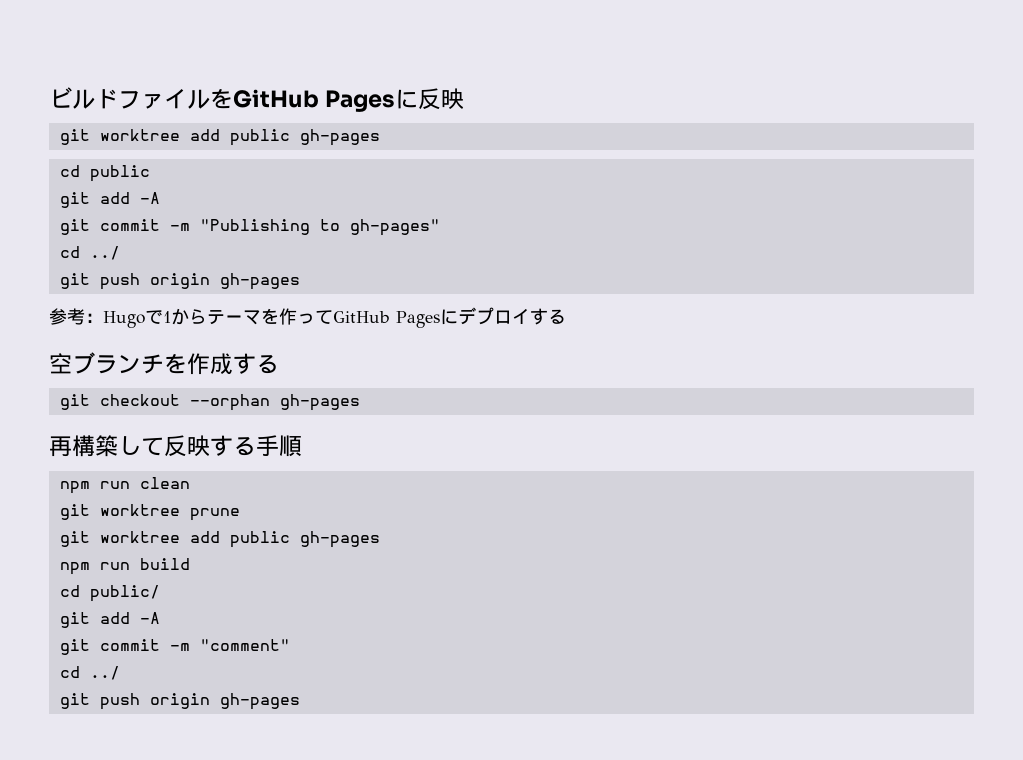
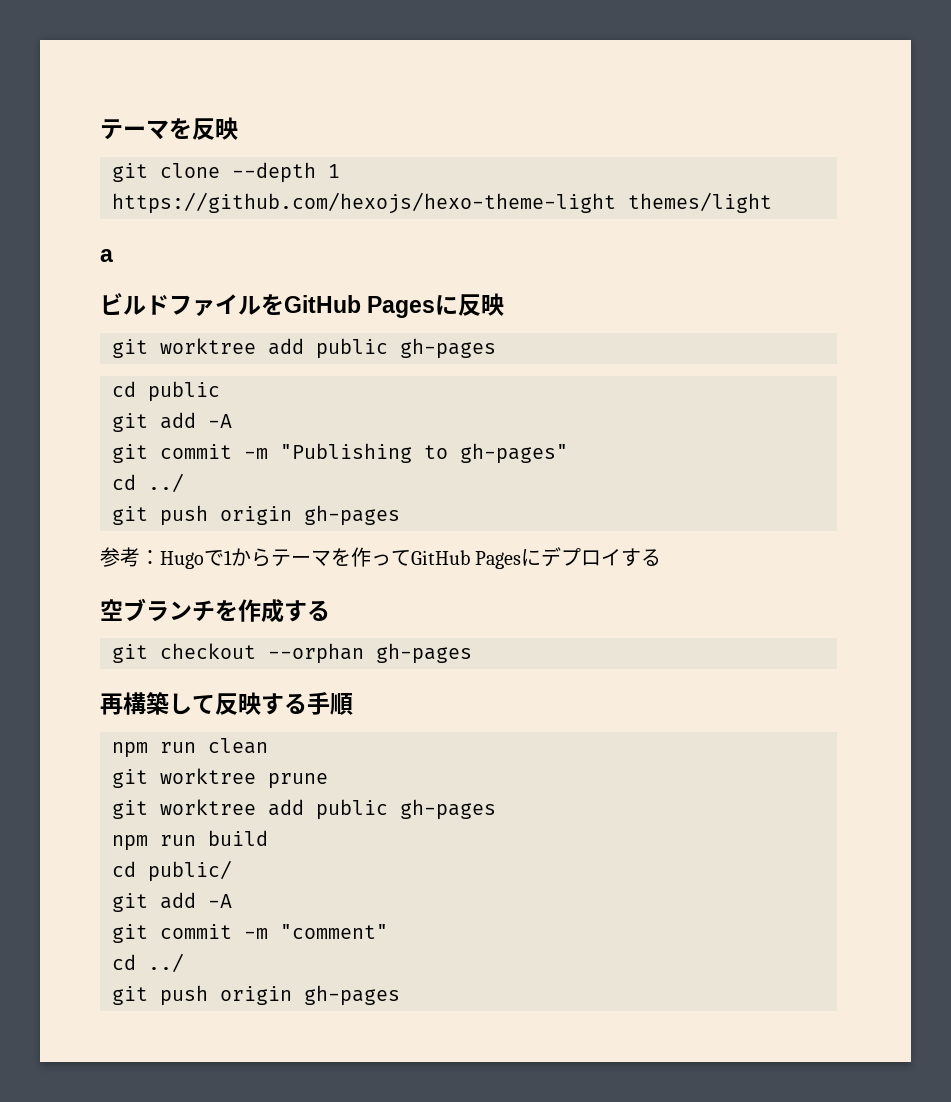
+ テーマを反映
+ git clone --depth 1 https://github.com/hexojs/hexo-theme-light themes/light
+ a

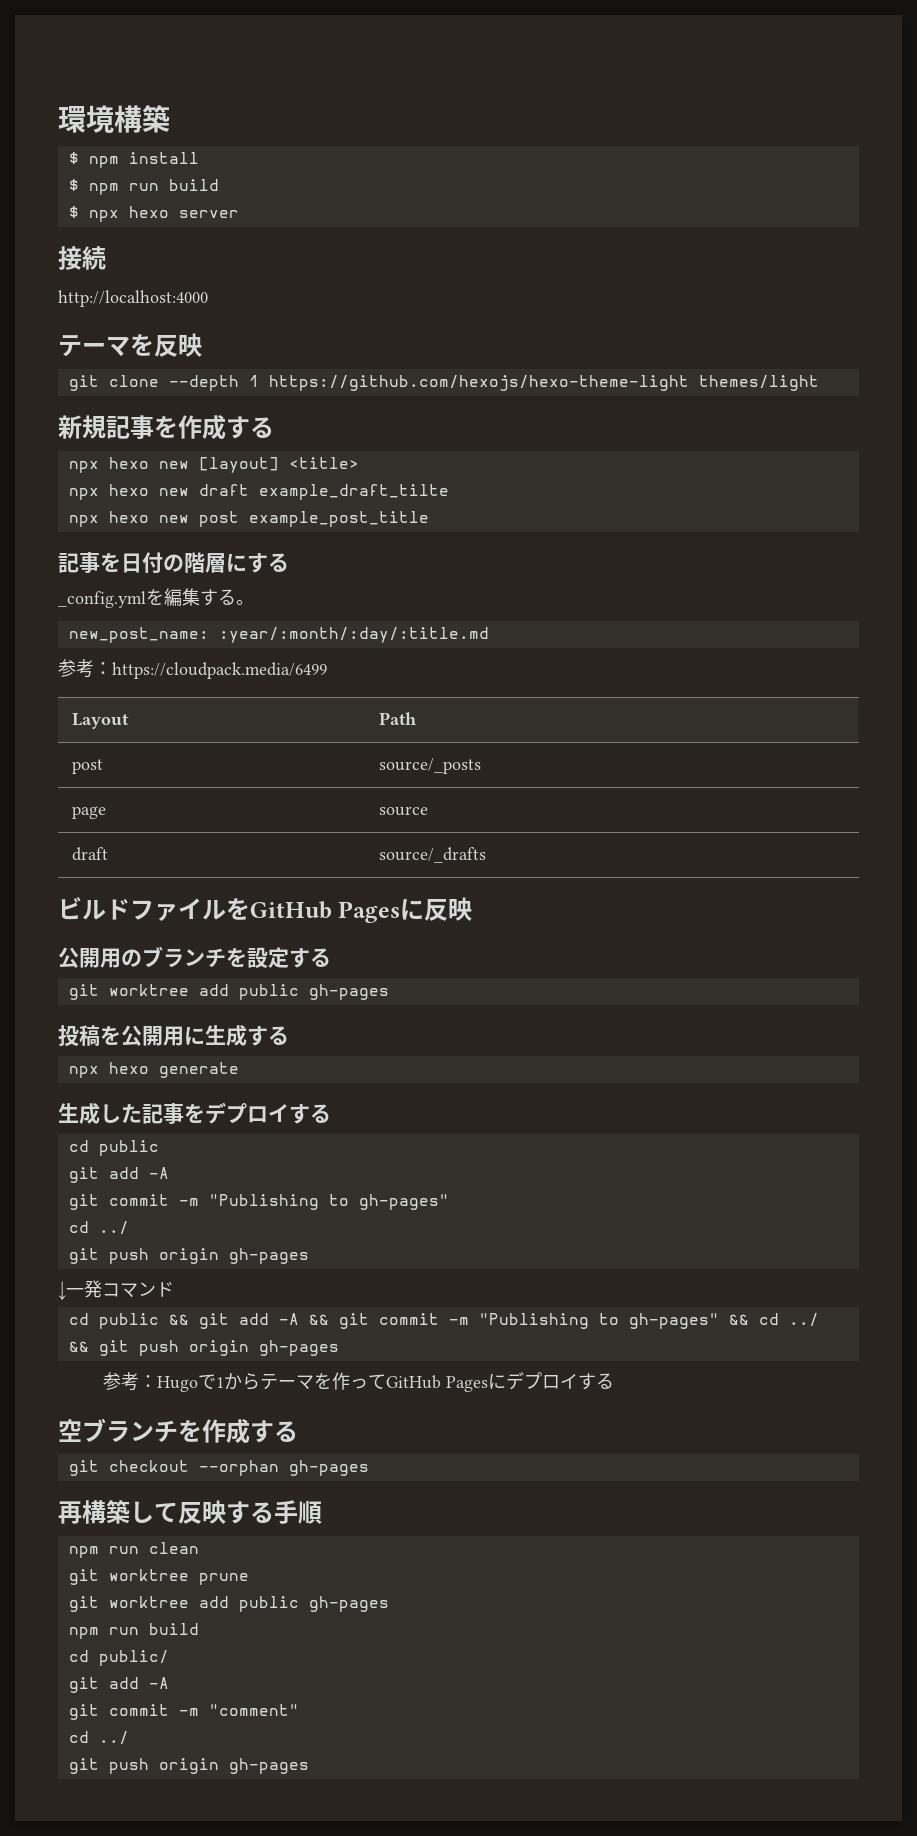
+ 環境構築
+ $ npm install
+ $ npm run build
+ $ npx hexo server
+ 接続
+ http://localhost:4000
- a
+ 新規記事を作成する
+ npx hexo new [layout] <title>
+ npx hexo new draft example_draft_tilte
+ npx hexo new post example_post_title
+ 記事を日付の階層にする
+ _config.ymlを編集する。
+ new_post_name: :year/:month/:day/:title.md
+ 参考：https://cloudpack.media/6499
+ Layout | Path
+ post | source/_posts
+ page | source
+ draft | source/_drafts
  ビルドファイルをGitHub Pagesに反映
+ 公開用のブランチを設定する
  git worktree add public gh-pages
+ 投稿を公開用に生成する
+ npx hexo generate
+ 生成した記事をデプロイする
+ ↓一発コマンド
+ cd public && git add -A && git commit -m "Publishing to gh-pages" && cd ../ && git push origin gh-pages

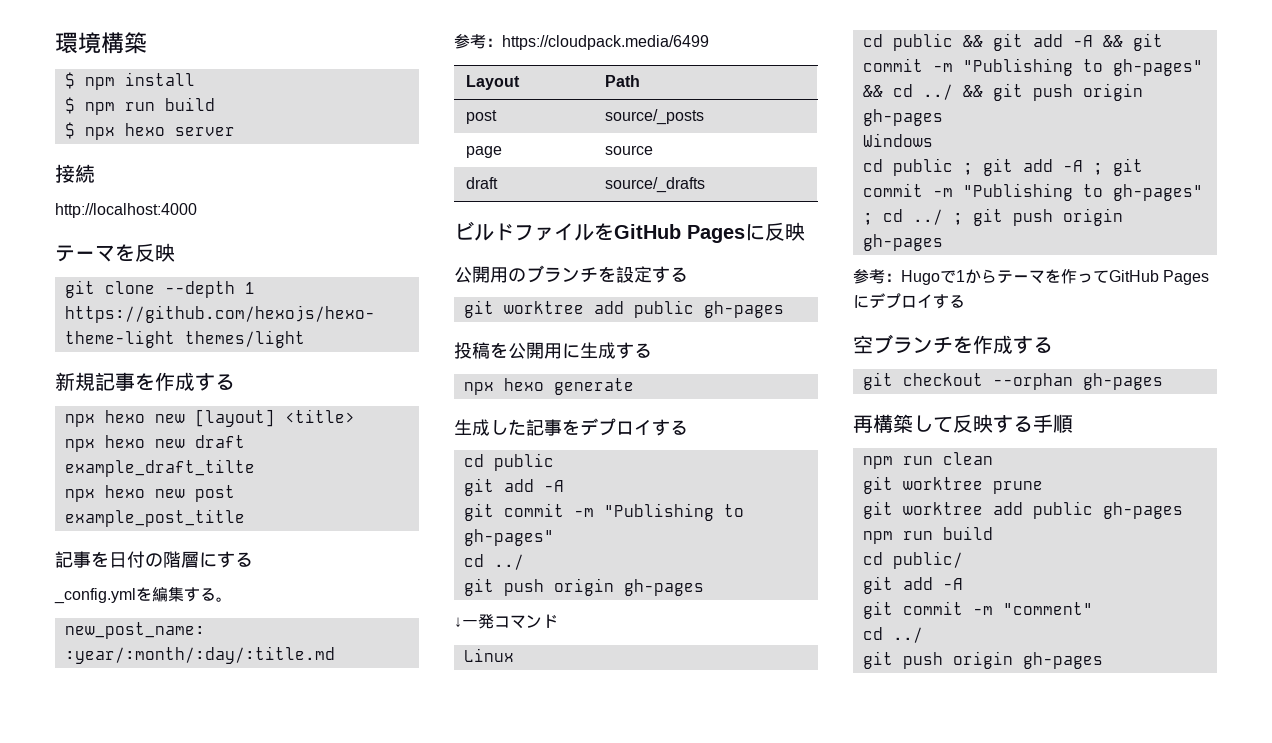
+ Linux
+ Windows
+ cd public ; git add -A ; git commit -m "Publishing to gh-pages" ; cd ../ ; git push origin gh-pages

